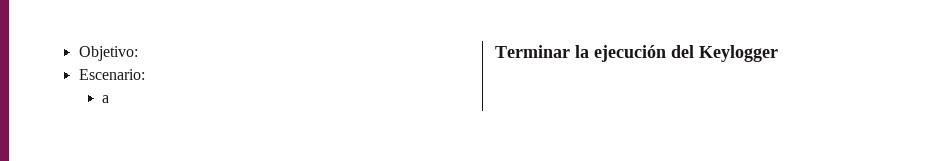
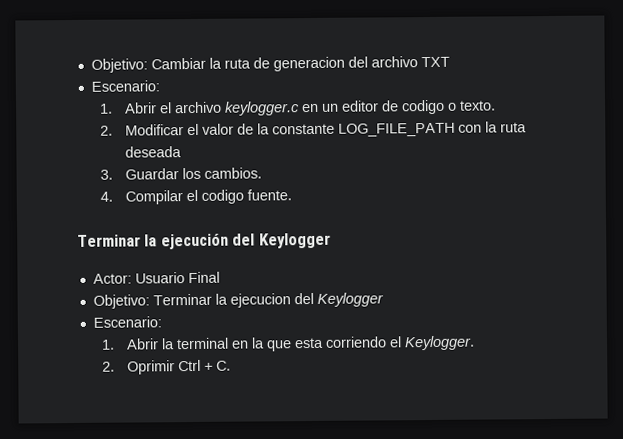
- Objetivo:
+ Objetivo: Cambiar la ruta de generacion del archivo TXT
  Escenario:
- a
+ 1. Abrir el archivo keylogger.c en un editor de codigo o texto.
+ 2. Modificar el valor de la constante LOG_FILE_PATH con la ruta deseada
+ 3. Guardar los cambios.
+ 4. Compilar el codigo fuente.
+ Actor: Usuario Final
+ Objetivo: Terminar la ejecucion del Keylogger
+ Escenario:
+ 1. Abrir la terminal en la que esta corriendo el Keylogger.
+ 2. Oprimir Ctrl + C.

